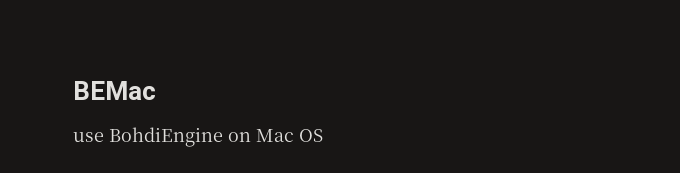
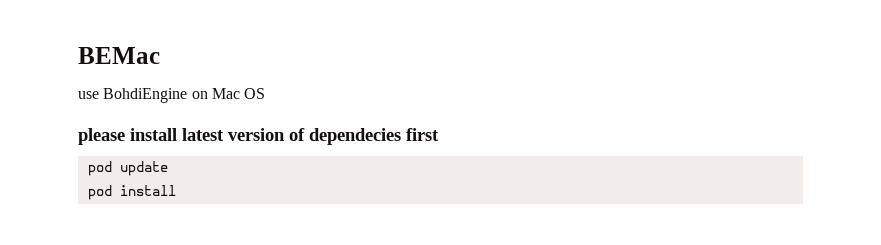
+ please install latest version of dependecies first
+ pod update
+ pod install

